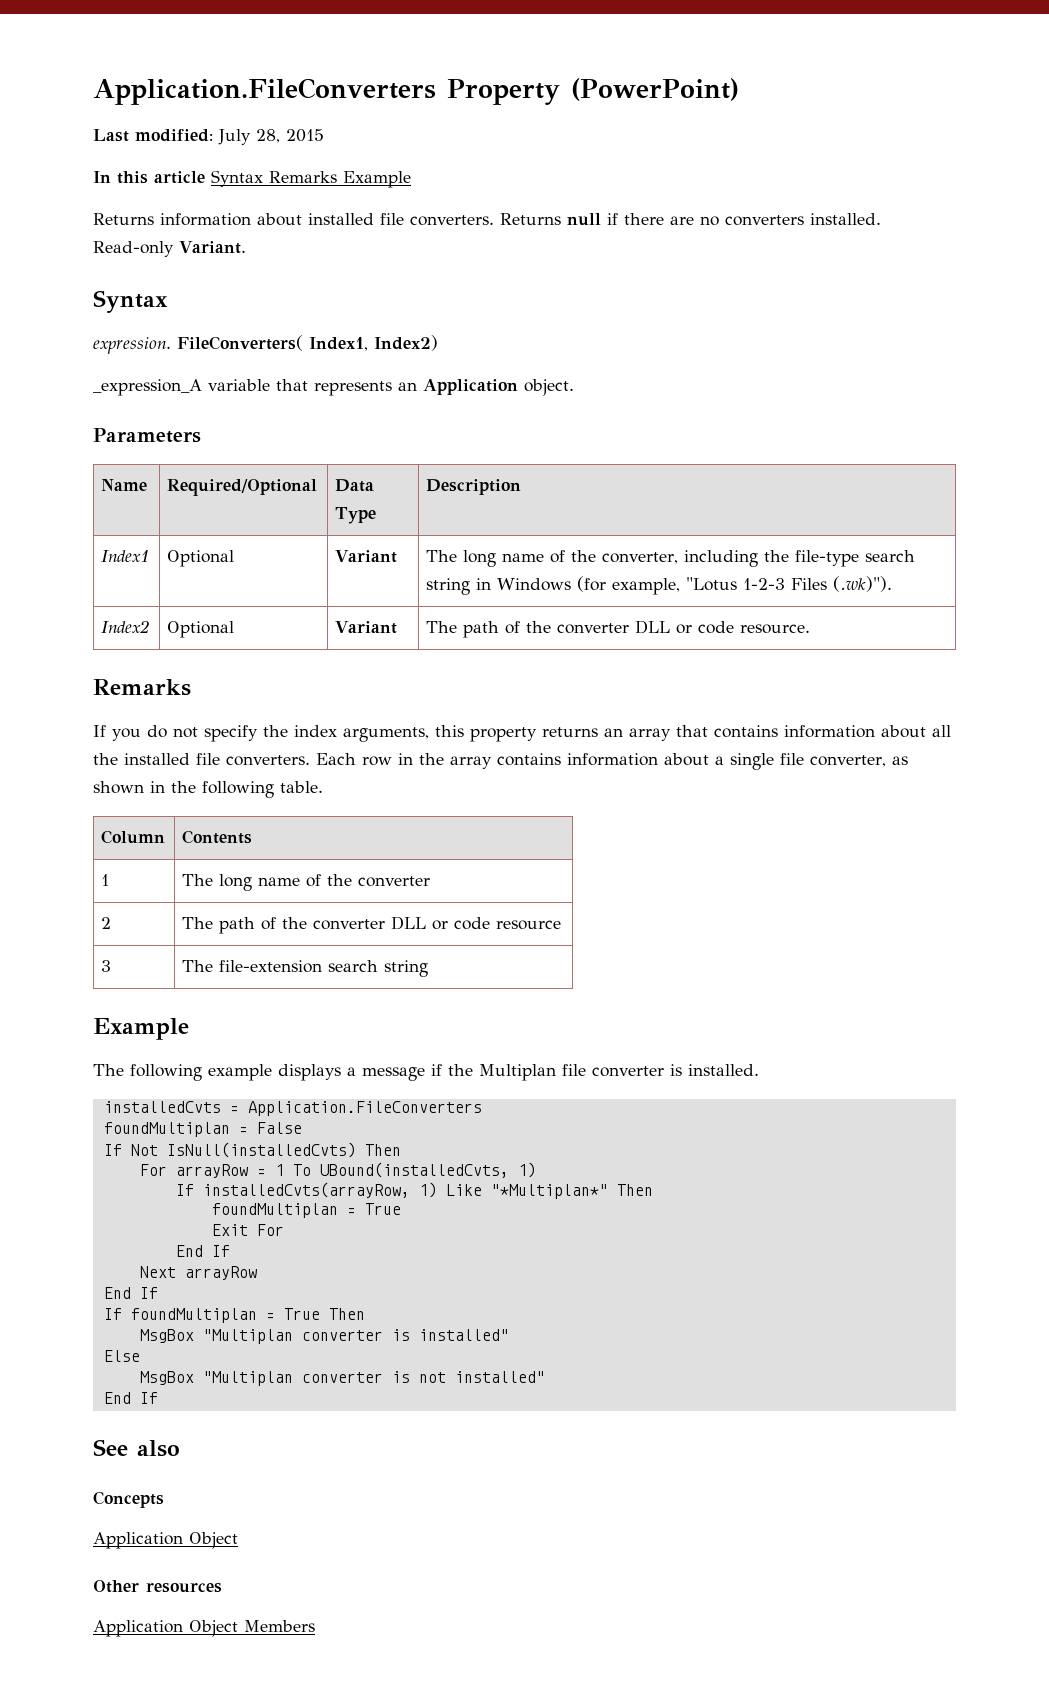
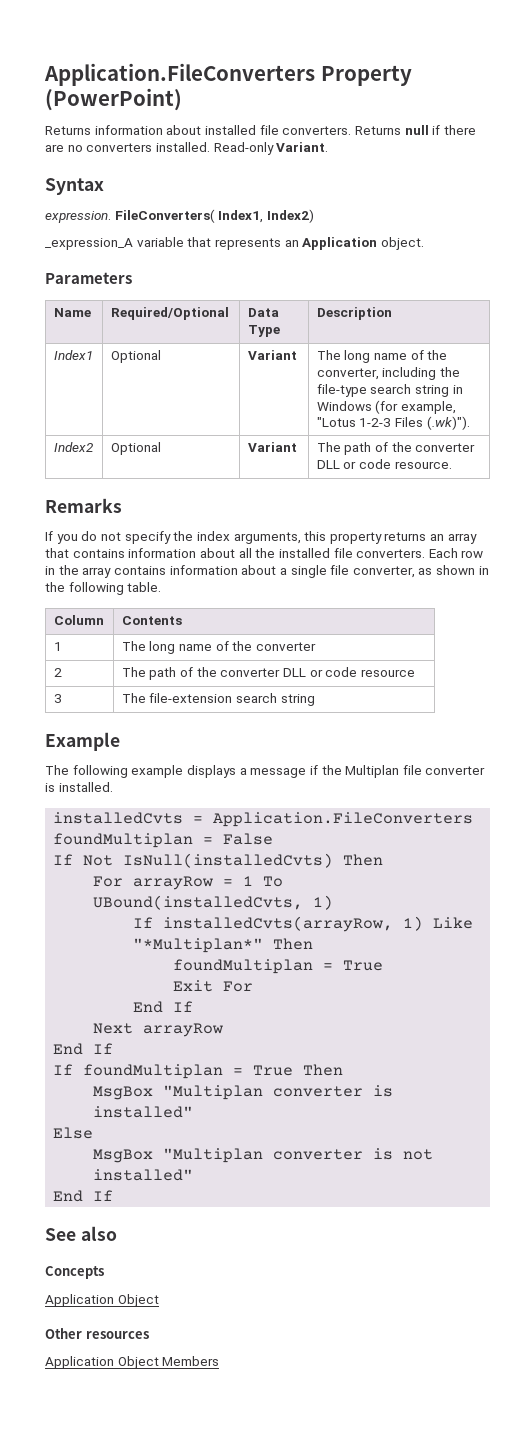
- Last modified: July 28, 2015
- In this article Syntax Remarks Example

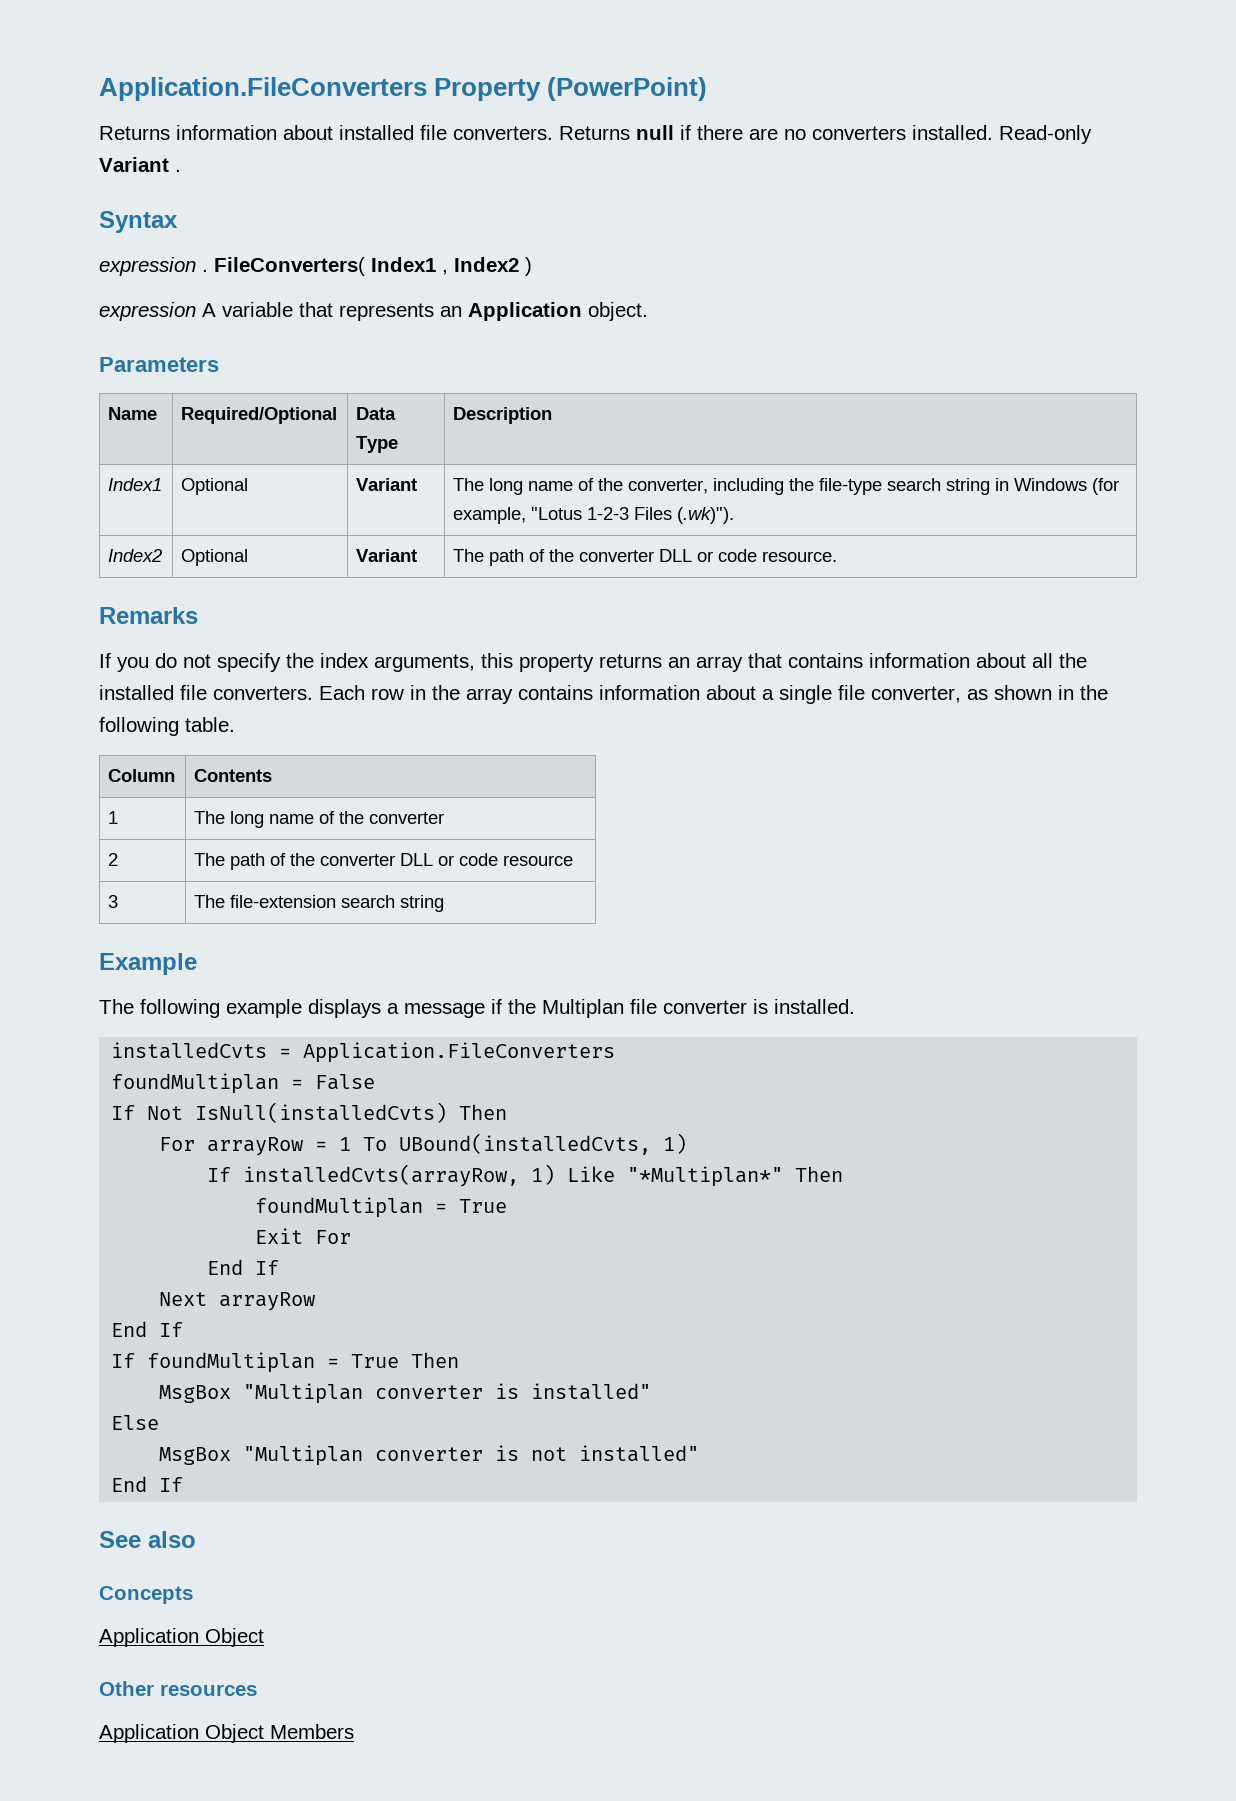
- Read-only Variant.
+ Read-only Variant .
- expression. FileConverters( Index1, Index2)
- _expression_A variable that represents an Application object.
+ expression . FileConverters( Index1 , Index2 )
+ expression A variable that represents an Application object.

